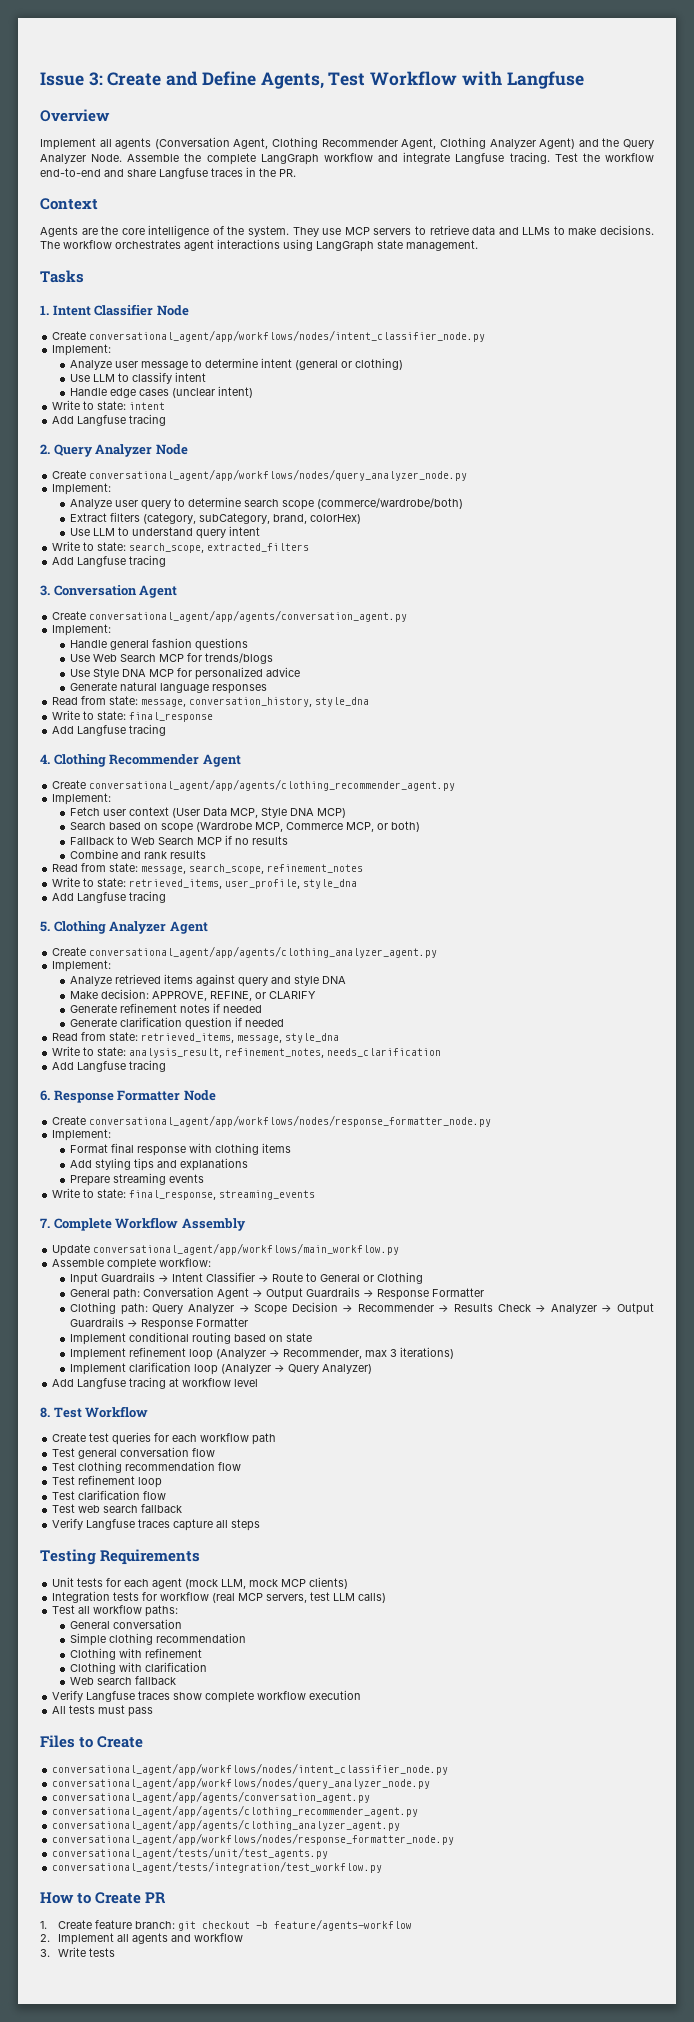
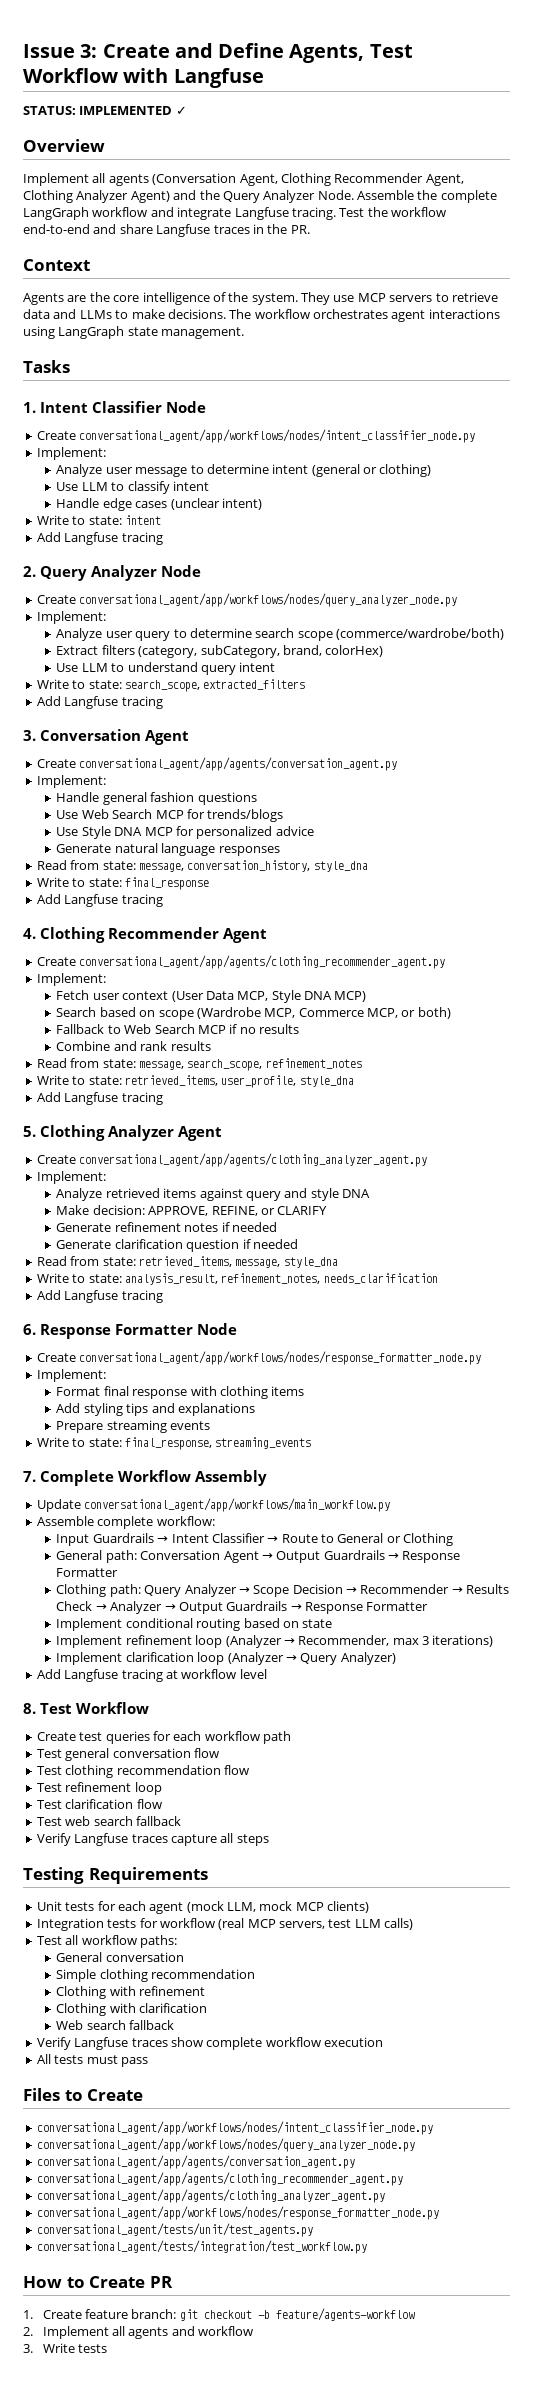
+ STATUS: IMPLEMENTED ✓

